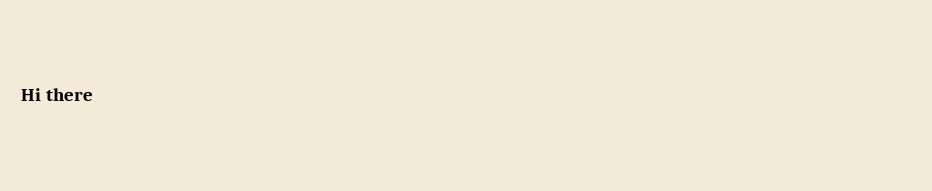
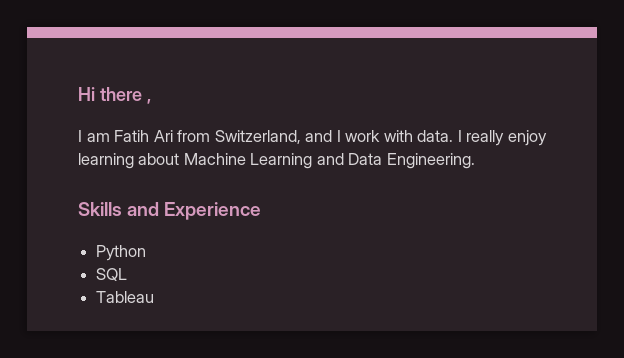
- Hi there
+ Hi there ,
+ I am Fatih Ari from Switzerland, and I work with data. I really enjoy learning about Machine Learning and Data Engineering.
+ Skills and Experience
+ Python
+ SQL
+ Tableau

